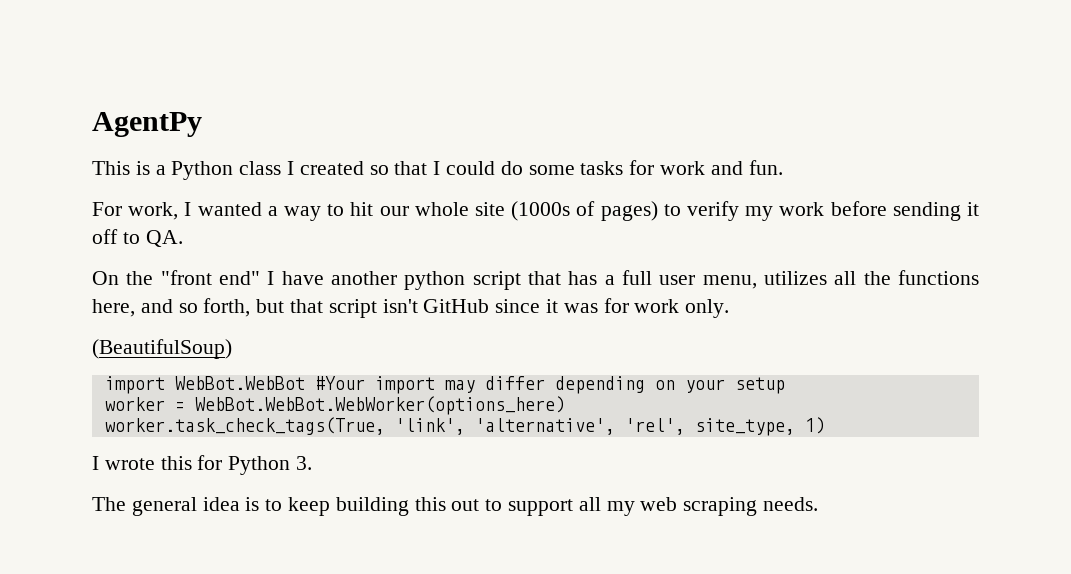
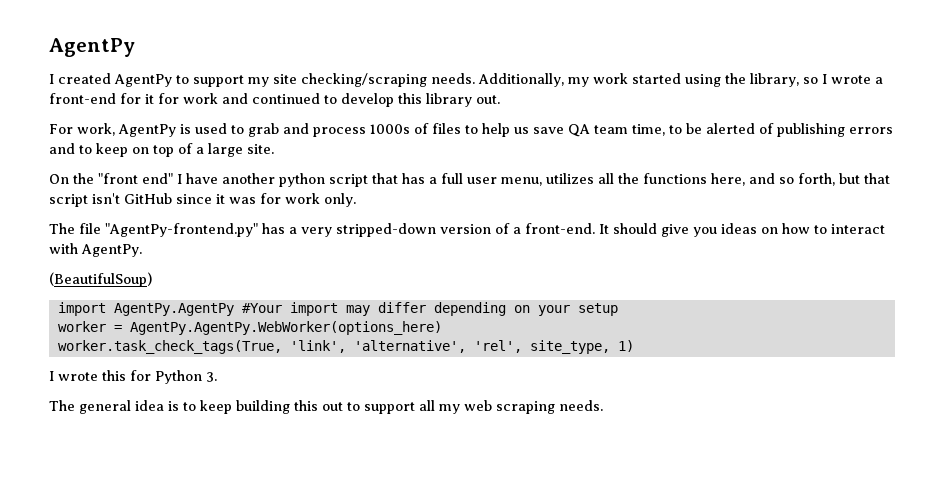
- This is a Python class I created so that I could do some tasks for work and fun.
- For work, I wanted a way to hit our whole site (1000s of pages) to verify my work before sending it off to QA.
+ I created AgentPy to support my site checking/scraping needs. Additionally, my work started using the library, so I wrote a front-end for it for work and continued to develop this library out.
+ For work, AgentPy is used to grab and process 1000s of files to help us save QA team time, to be alerted of publishing errors and to keep on top of a large site.
+ The file "AgentPy-frontend.py" has a very stripped-down version of a front-end. It should give you ideas on how to interact with AgentPy.
- import WebBot.WebBot #Your import may differ depending on your setup
+ import AgentPy.AgentPy #Your import may differ depending on your setup
- worker = WebBot.WebBot.WebWorker(options_here)
+ worker = AgentPy.AgentPy.WebWorker(options_here)

